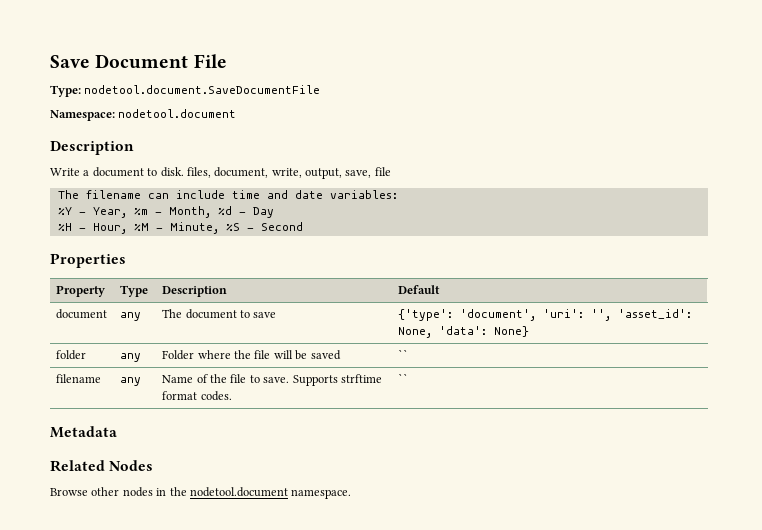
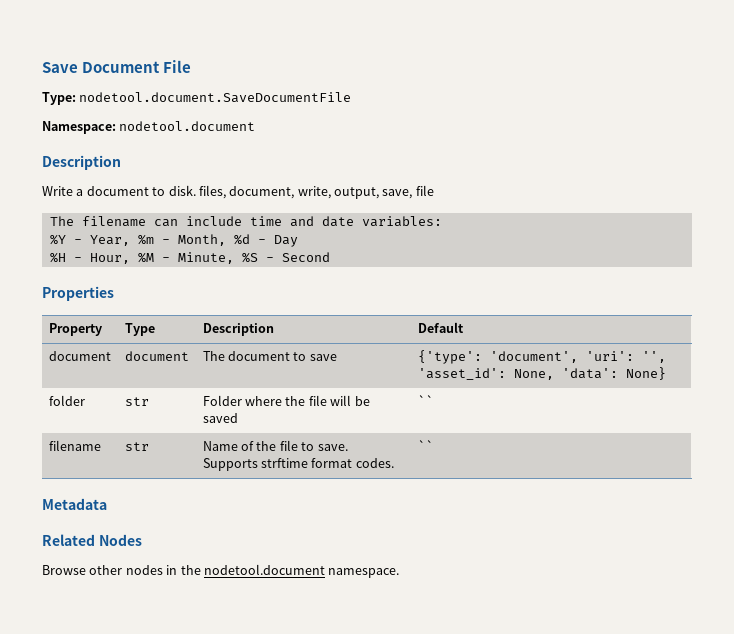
- document | any | The document to save | {'type': 'document', 'uri': '', 'asset_id': None, 'data': None}
+ document | document | The document to save | {'type': 'document', 'uri': '', 'asset_id': None, 'data': None}
- folder | any | Folder where the file will be saved | ``
+ folder | str | Folder where the file will be saved | ``
- filename | any | Name of the file to save. Supports strftime format codes. | ``
+ filename | str | Name of the file to save. Supports strftime format codes. | ``

